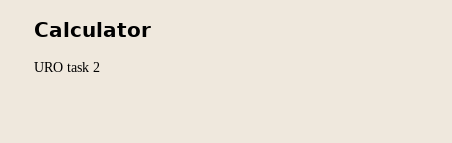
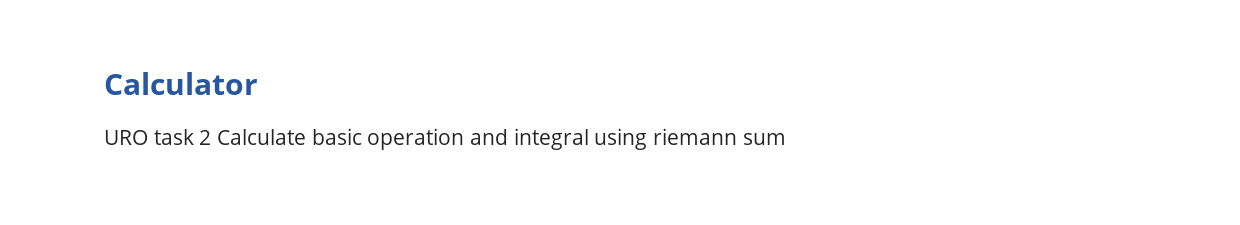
- URO task 2
+ URO task 2 Calculate basic operation and integral using riemann sum

